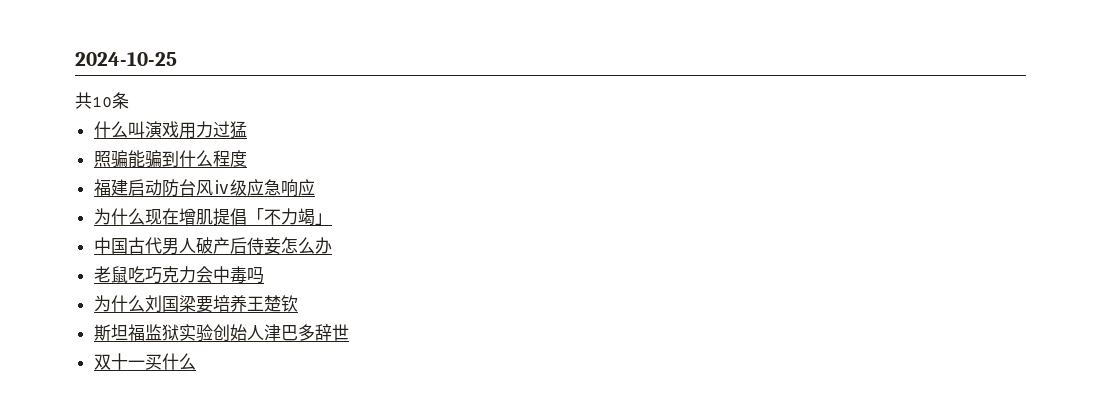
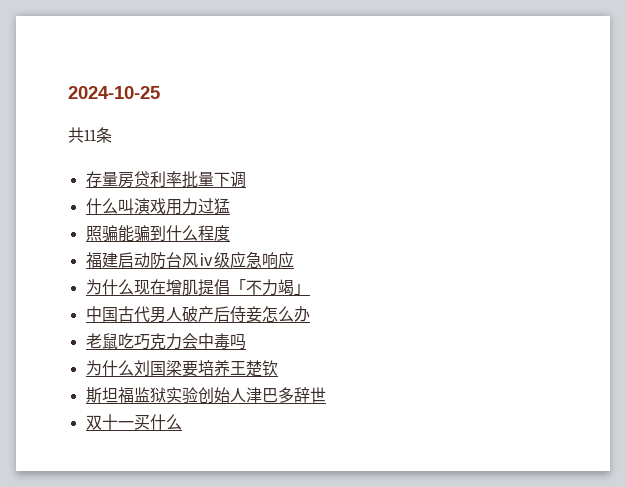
- 共10条
+ 共11条
+ 存量房贷利率批量下调

